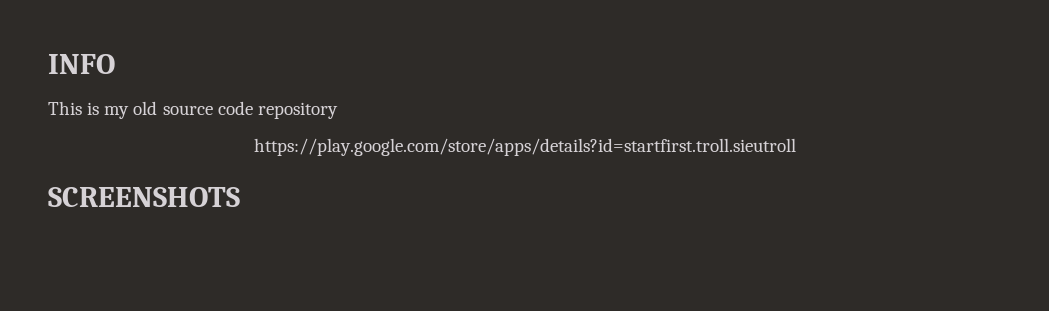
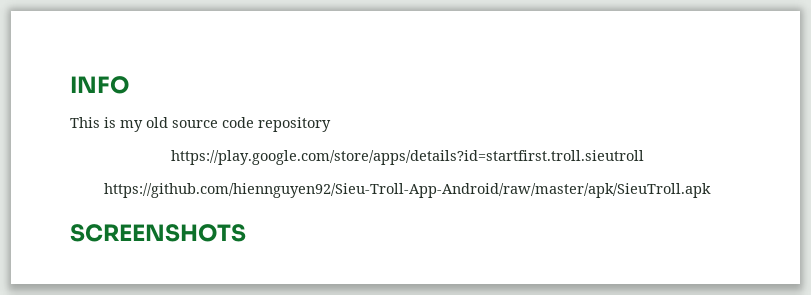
+ https://github.com/hiennguyen92/Sieu-Troll-App-Android/raw/master/apk/SieuTroll.apk

